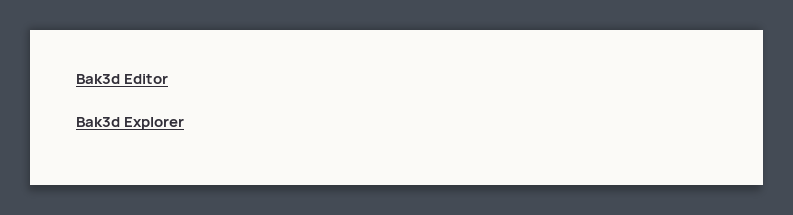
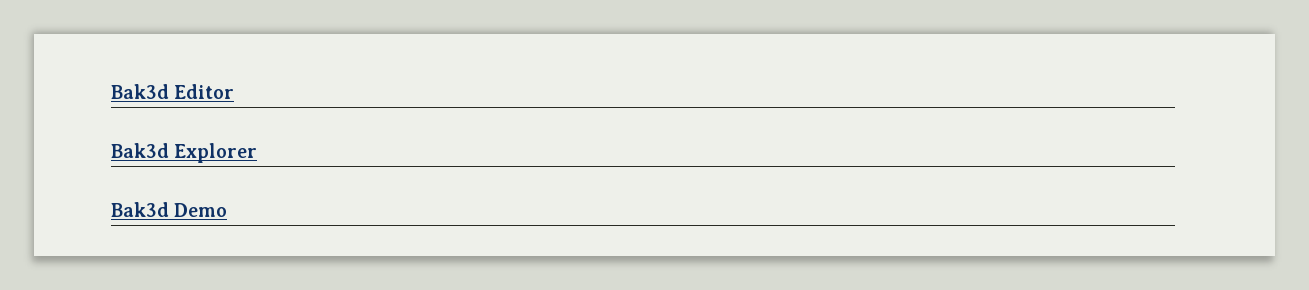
+ Bak3d Demo

